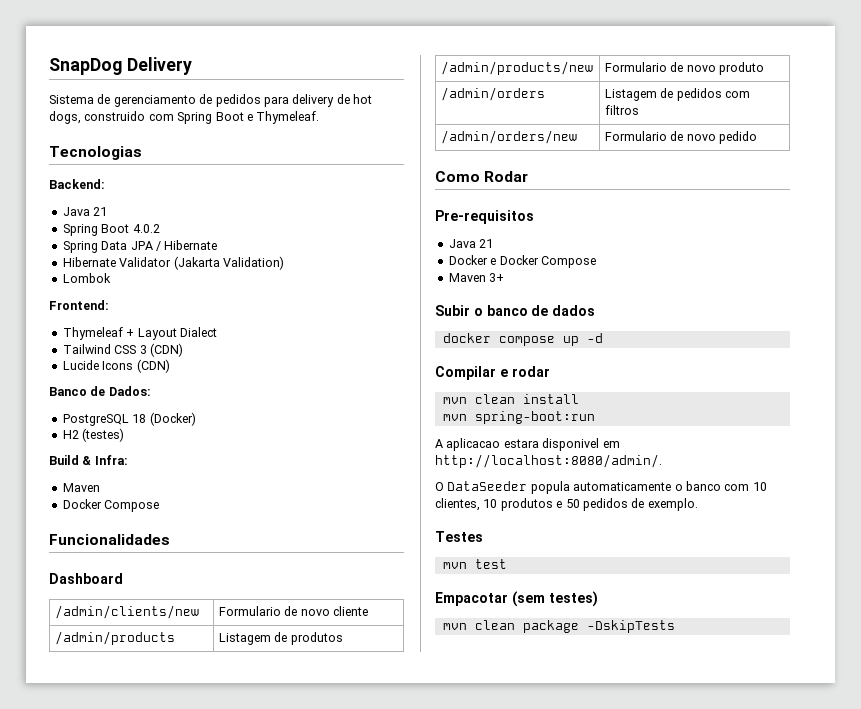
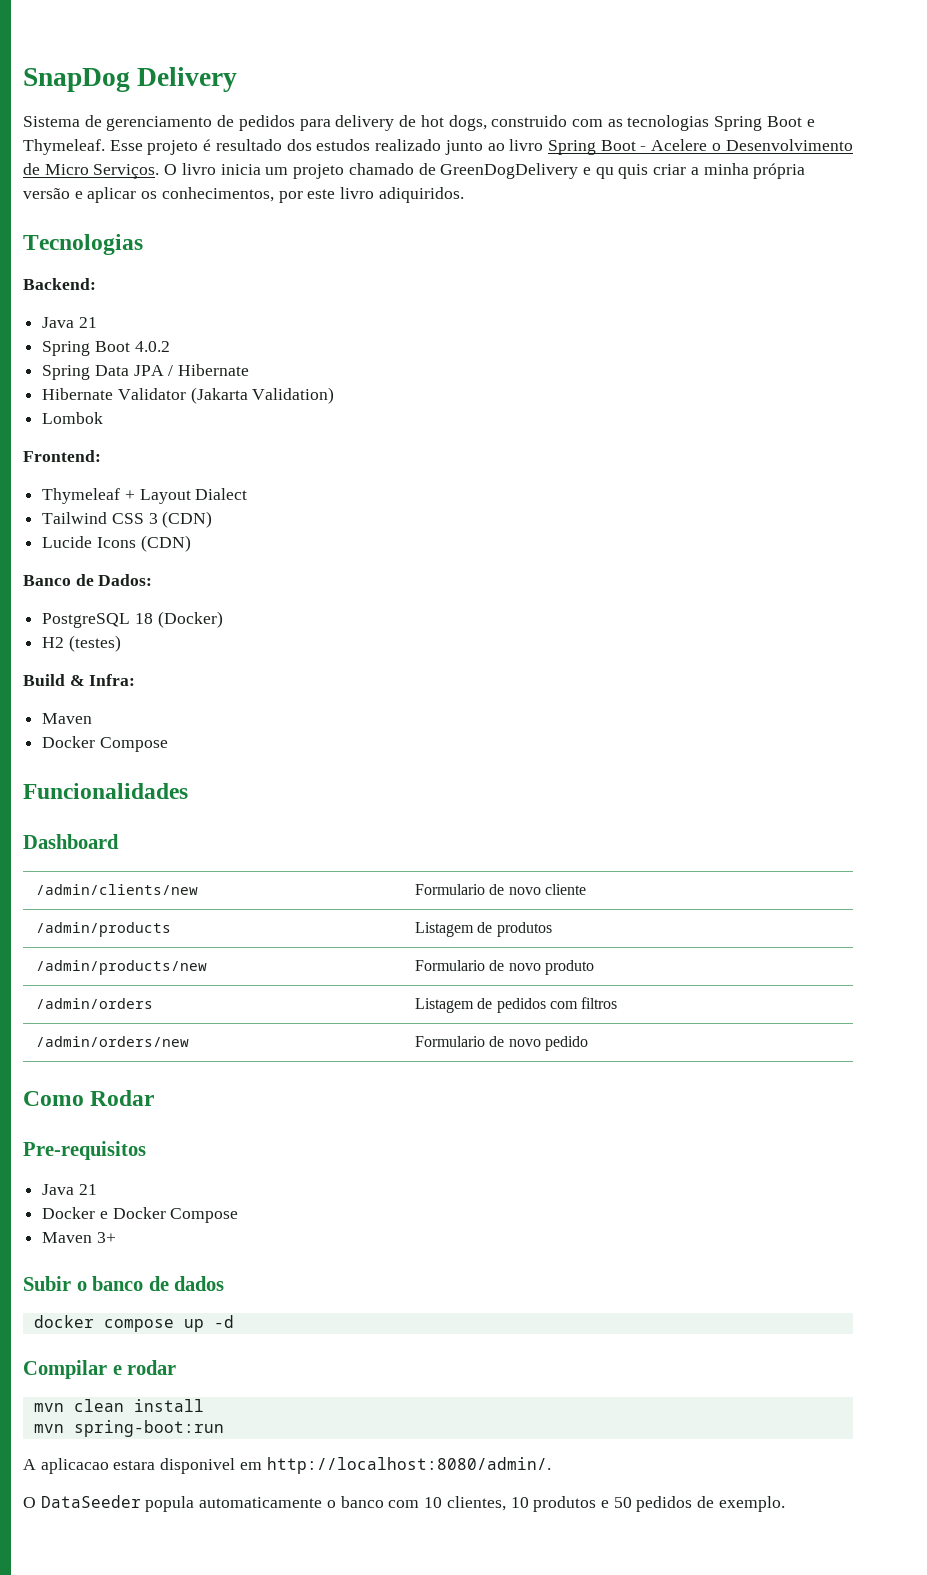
- Sistema de gerenciamento de pedidos para delivery de hot dogs, construido com Spring Boot e Thymeleaf.
+ Sistema de gerenciamento de pedidos para delivery de hot dogs, construido com as tecnologias Spring Boot e Thymeleaf. Esse projeto é resultado dos estudos realizado junto ao livro Spring Boot - Acelere o Desenvolvimento de Micro Serviços. O livro inicia um projeto chamado de GreenDogDelivery e qu quis criar a minha própria versão e aplicar os conhecimentos, por este livro adiquiridos.
- Testes
- mvn test
- Empacotar (sem testes)
- mvn clean package -DskipTests

